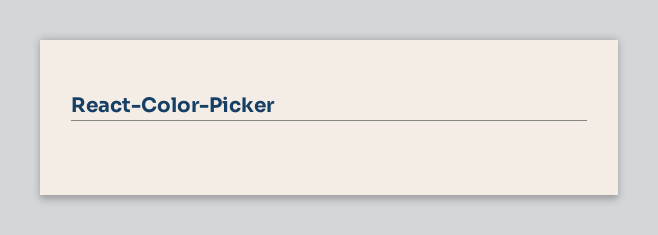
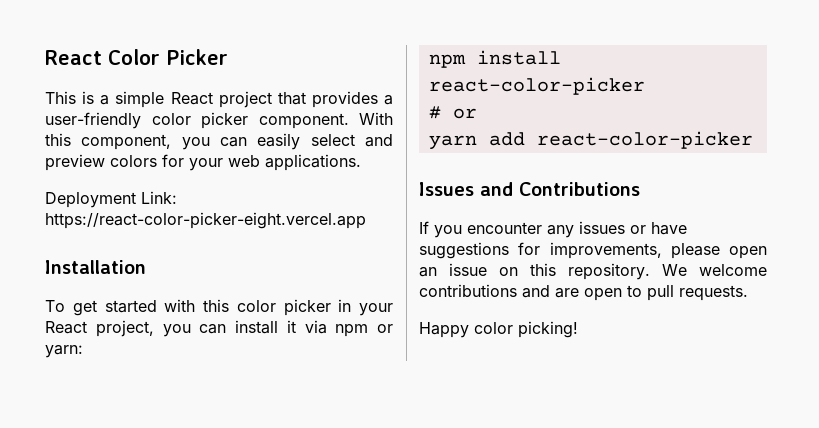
- React-Color-Picker
+ React Color Picker
+ This is a simple React project that provides a user-friendly color picker component. With this component, you can easily select and preview colors for your web applications.
+ Deployment Link: https://react-color-picker-eight.vercel.app
+ Installation
+ To get started with this color picker in your React project, you can install it via npm or yarn:
+ npm install react-color-picker
+ # or
+ yarn add react-color-picker
+ Issues and Contributions
+ If you encounter any issues or have suggestions for improvements, please open an issue on this repository. We welcome contributions and are open to pull requests.
+ Happy color picking!

